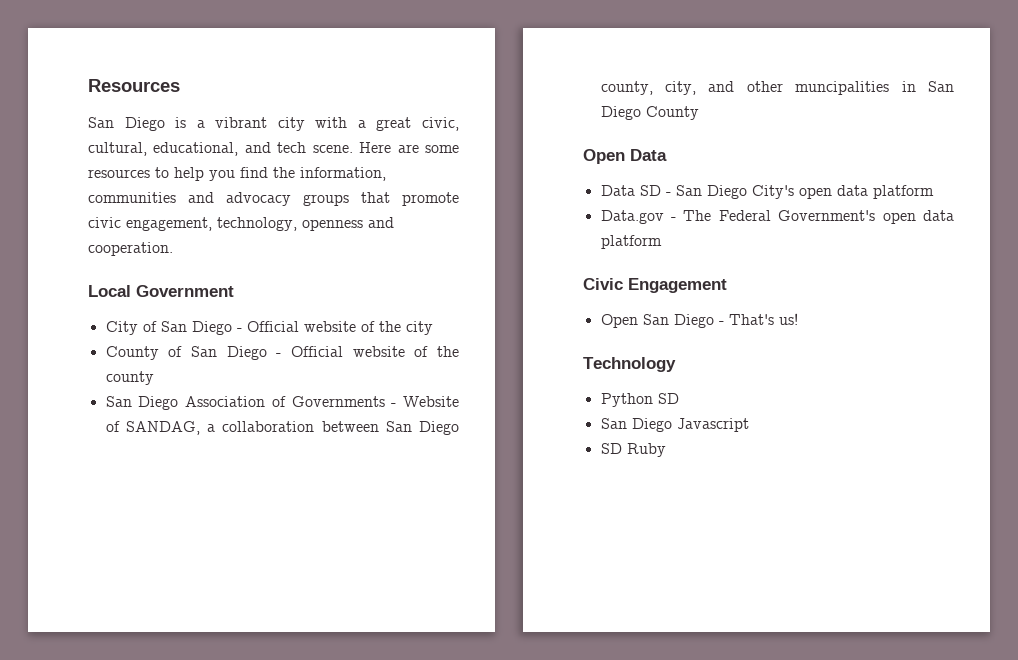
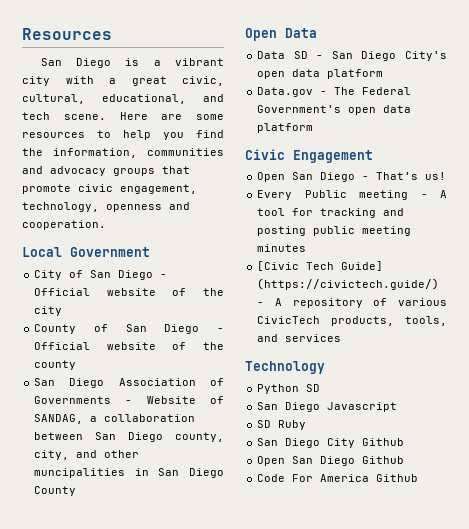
+ Every Public meeting - A tool for tracking and posting public meeting minutes
+ [Civic Tech Guide] (https://civictech.guide/) - A repository of various CivicTech products, tools, and services
+ San Diego City Github
+ Open San Diego Github
+ Code For America Github

